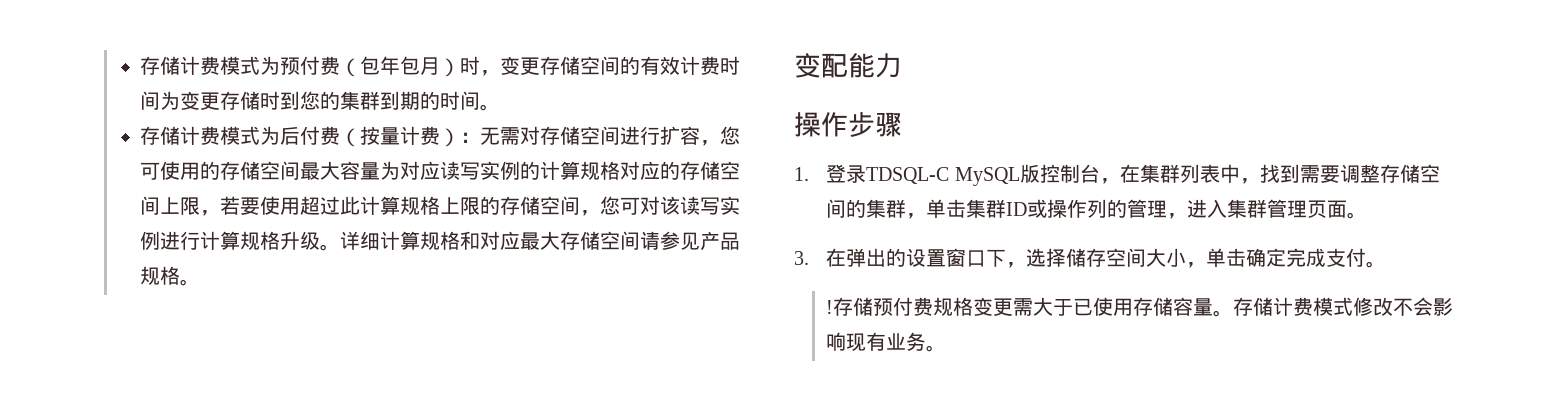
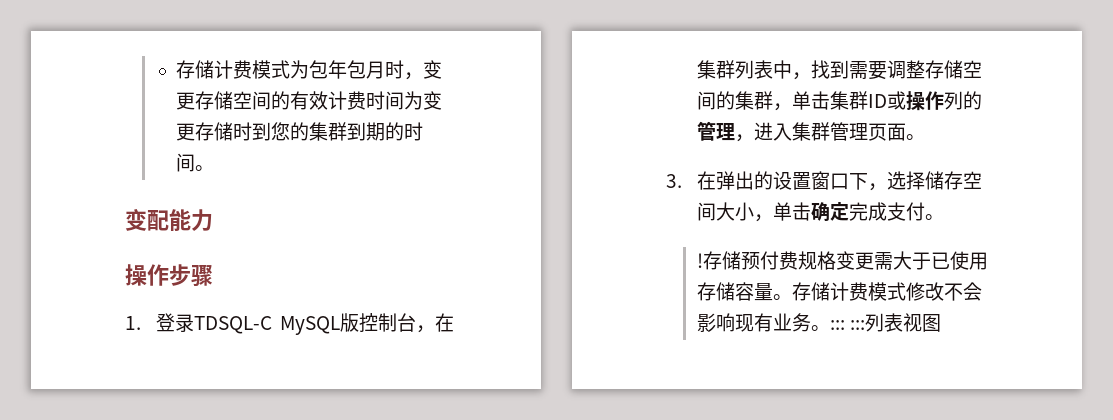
- 存储计费模式为预付费（包年包月）时，变更存储空间的有效计费时间为变更存储时到您的集群到期的时间。
+ 存储计费模式为包年包月时，变更存储空间的有效计费时间为变更存储时到您的集群到期的时间。
- 存储计费模式为后付费（按量计费）：无需对存储空间进行扩容，您可使用的存储空间最大容量为对应读写实例的计算规格对应的存储空间上限，若要使用超过此计算规格上限的存储空间，您可对该读写实例进行计算规格升级。详细计算规格和对应最大存储空间请参见产品规格。
- 存储计费模式修改不会影响现有业务。
+ 存储计费模式修改不会影响现有业务。::: :::列表视图

